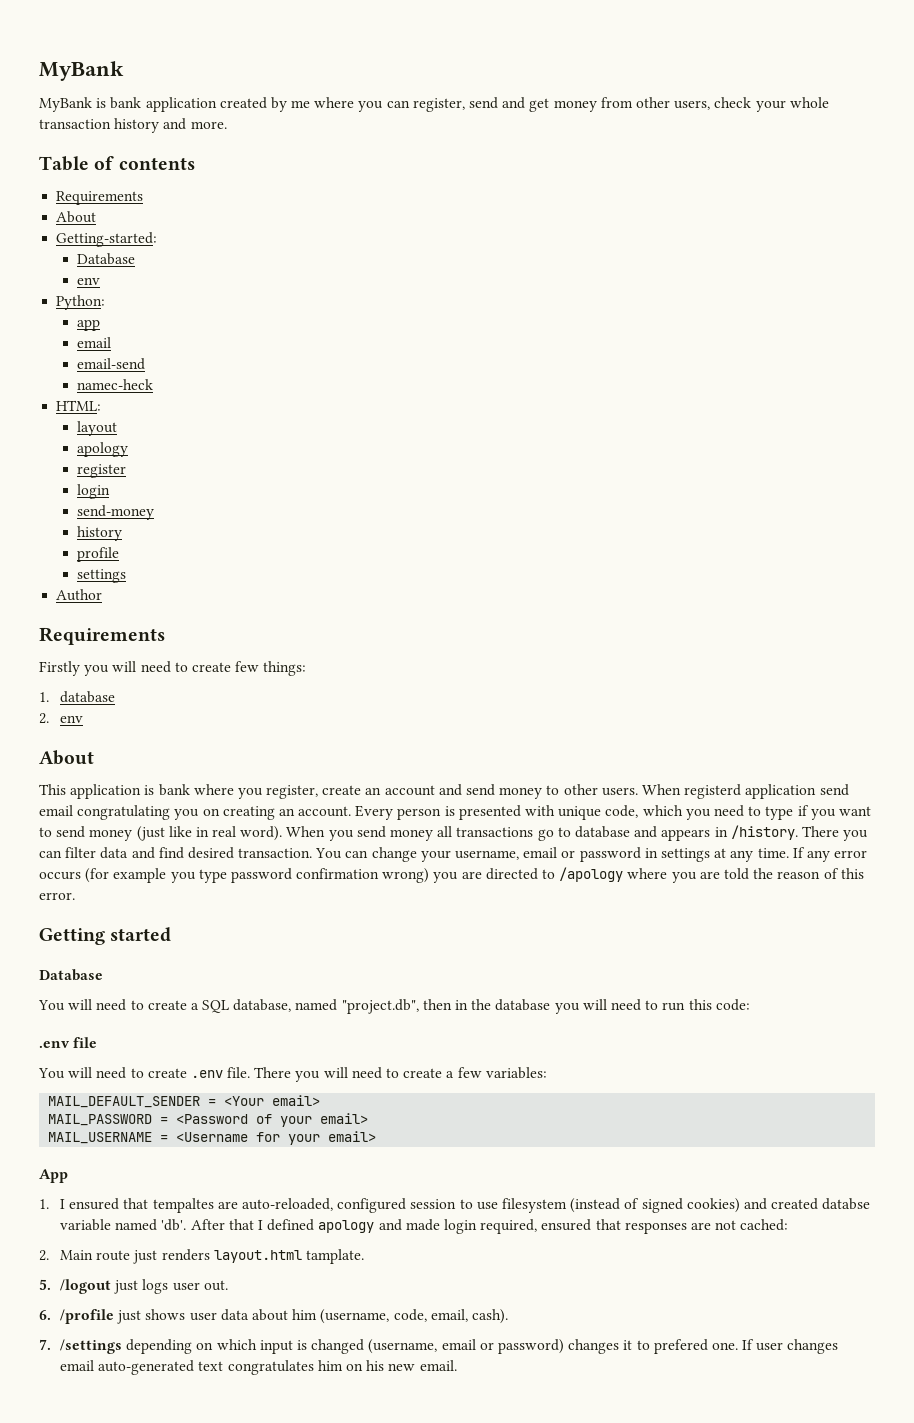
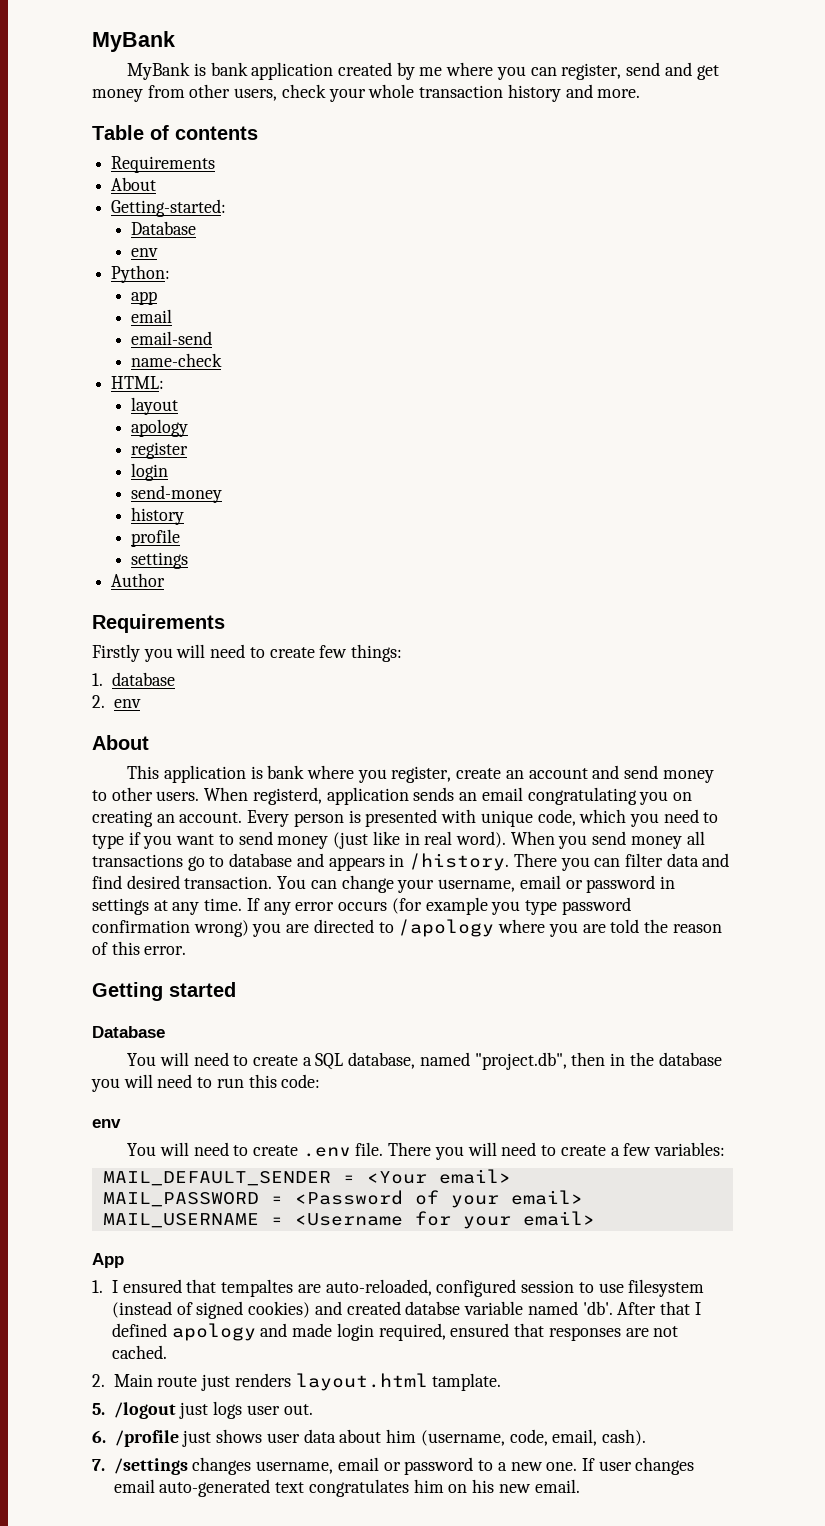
- namec-heck
+ name-check
- When registerd application send email congratulating you on creating an account.
+ When registerd, application sends an email congratulating you on creating an account.
  You will need to create a SQL database, named "project.db", then in the database you will need to run this code:
- .env file
+ env
- After that I defined apology and made login required, ensured that responses are not cached:
+ After that I defined apology and made login required, ensured that responses are not cached.
- 7. /settings depending on which input is changed (username, email or password) changes it to prefered one.
+ 7. /settings changes username, email or password to a new one.

